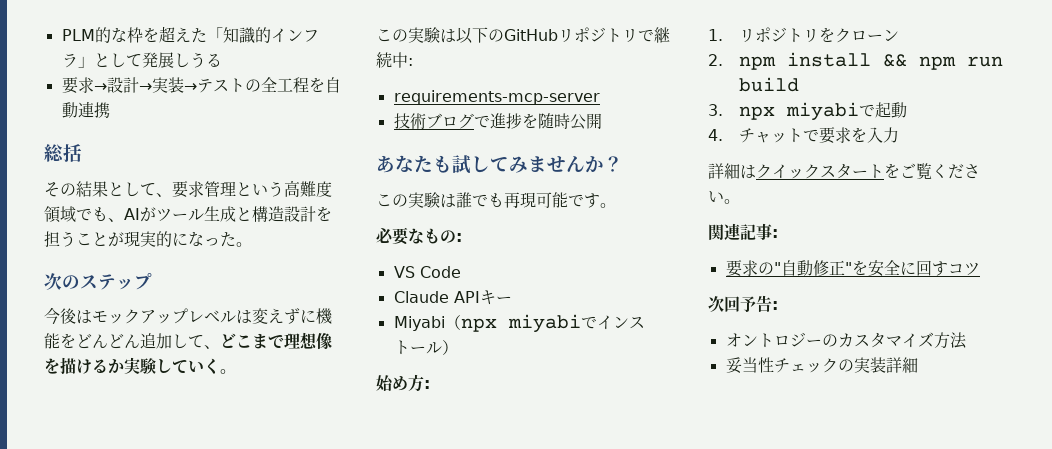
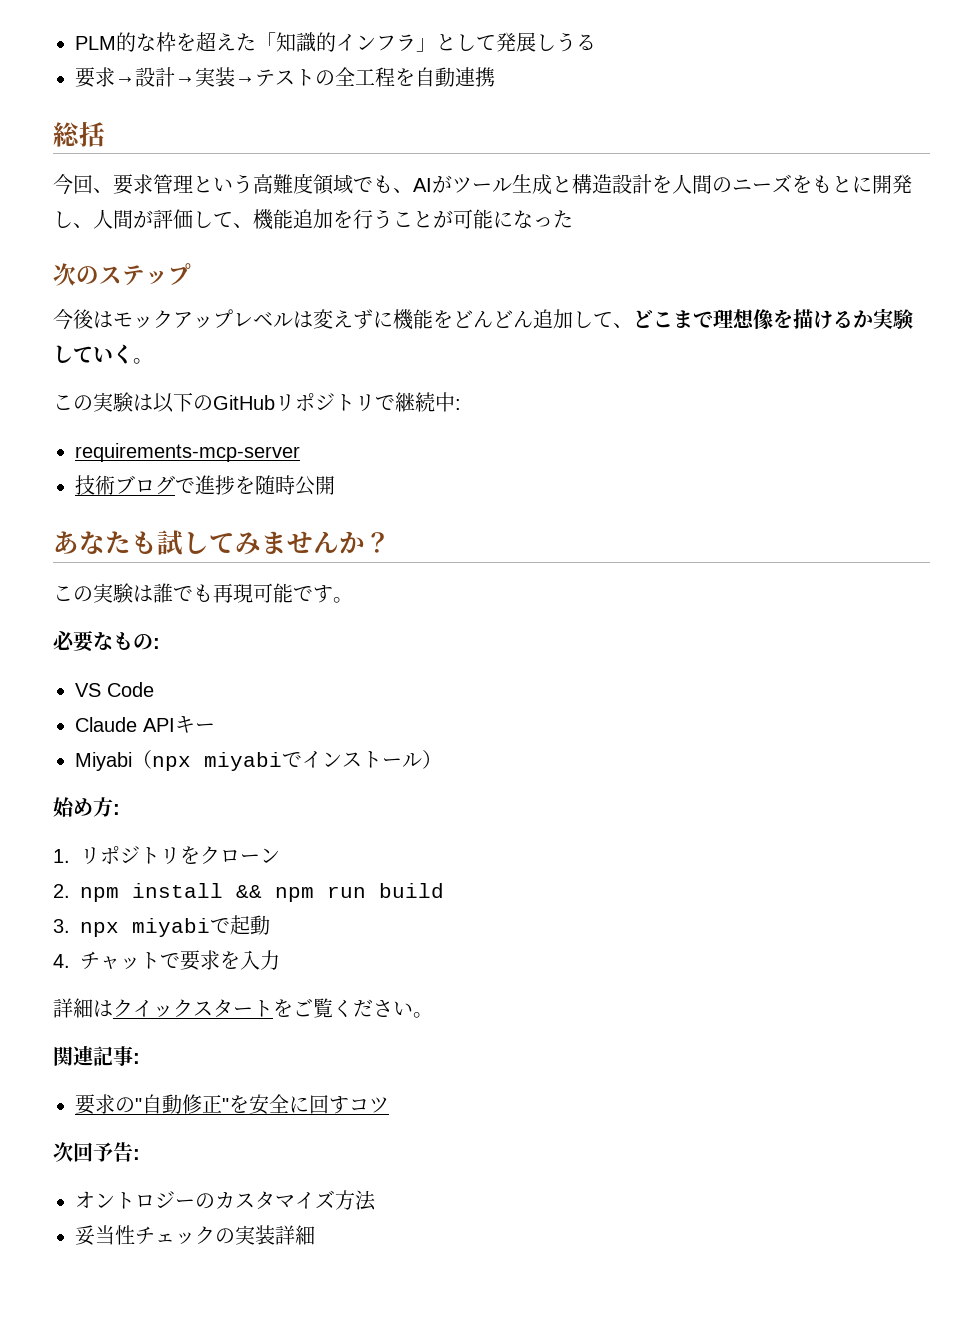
- その結果として、要求管理という高難度領域でも、AIがツール生成と構造設計を担うことが現実的になった。
+ 今回、要求管理という高難度領域でも、AIがツール生成と構造設計を人間のニーズをもとに開発し、人間が評価して、機能追加を行うことが可能になった

